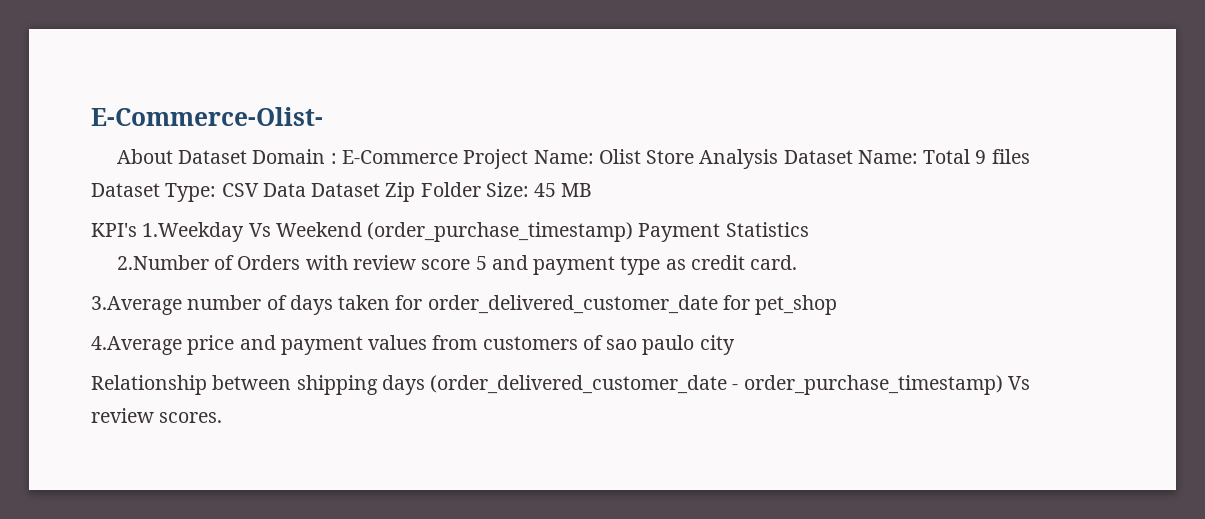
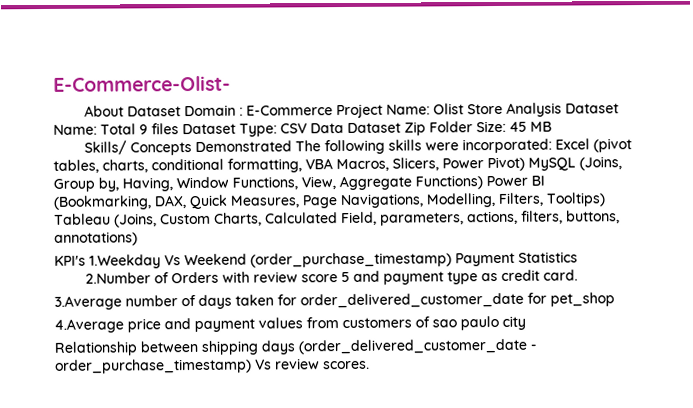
+ Skills/ Concepts Demonstrated The following skills were incorporated: Excel (pivot tables, charts, conditional formatting, VBA Macros, Slicers, Power Pivot) MySQL (Joins, Group by, Having, Window Functions, View, Aggregate Functions) Power BI (Bookmarking, DAX, Quick Measures, Page Navigations, Modelling, Filters, Tooltips) Tableau (Joins, Custom Charts, Calculated Field, parameters, actions, filters, buttons, annotations)

